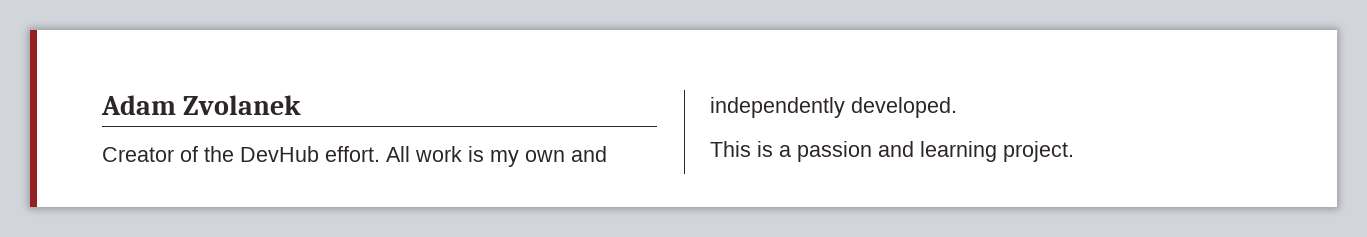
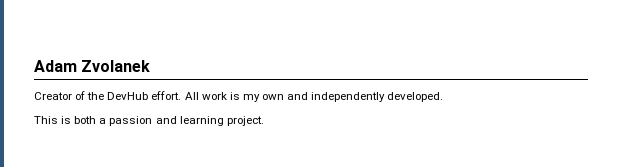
- This is a passion and learning project.
+ This is both a passion and learning project.

